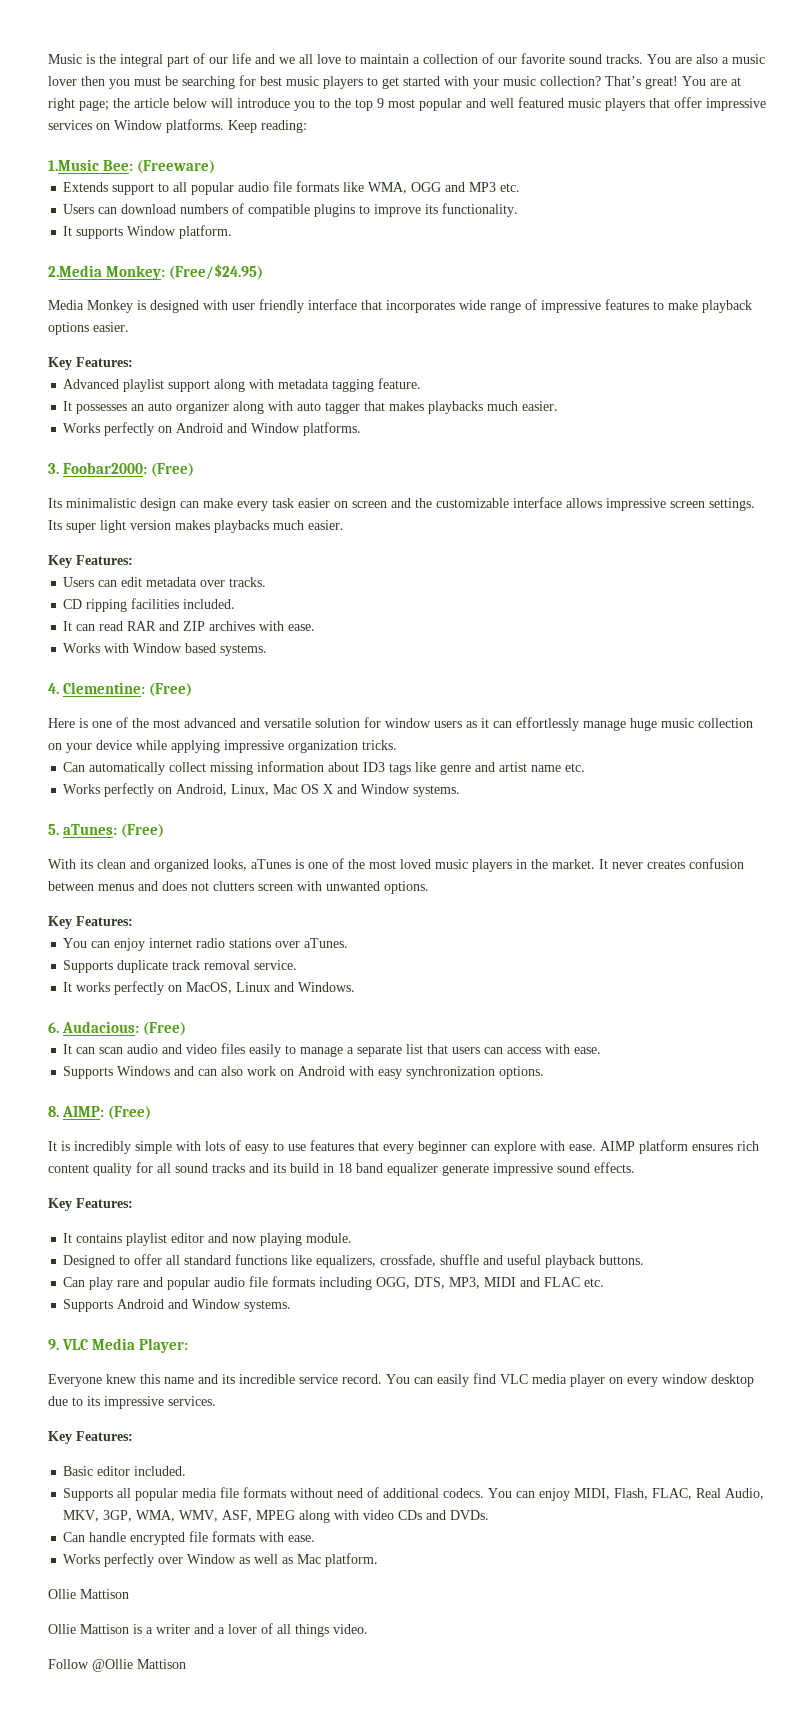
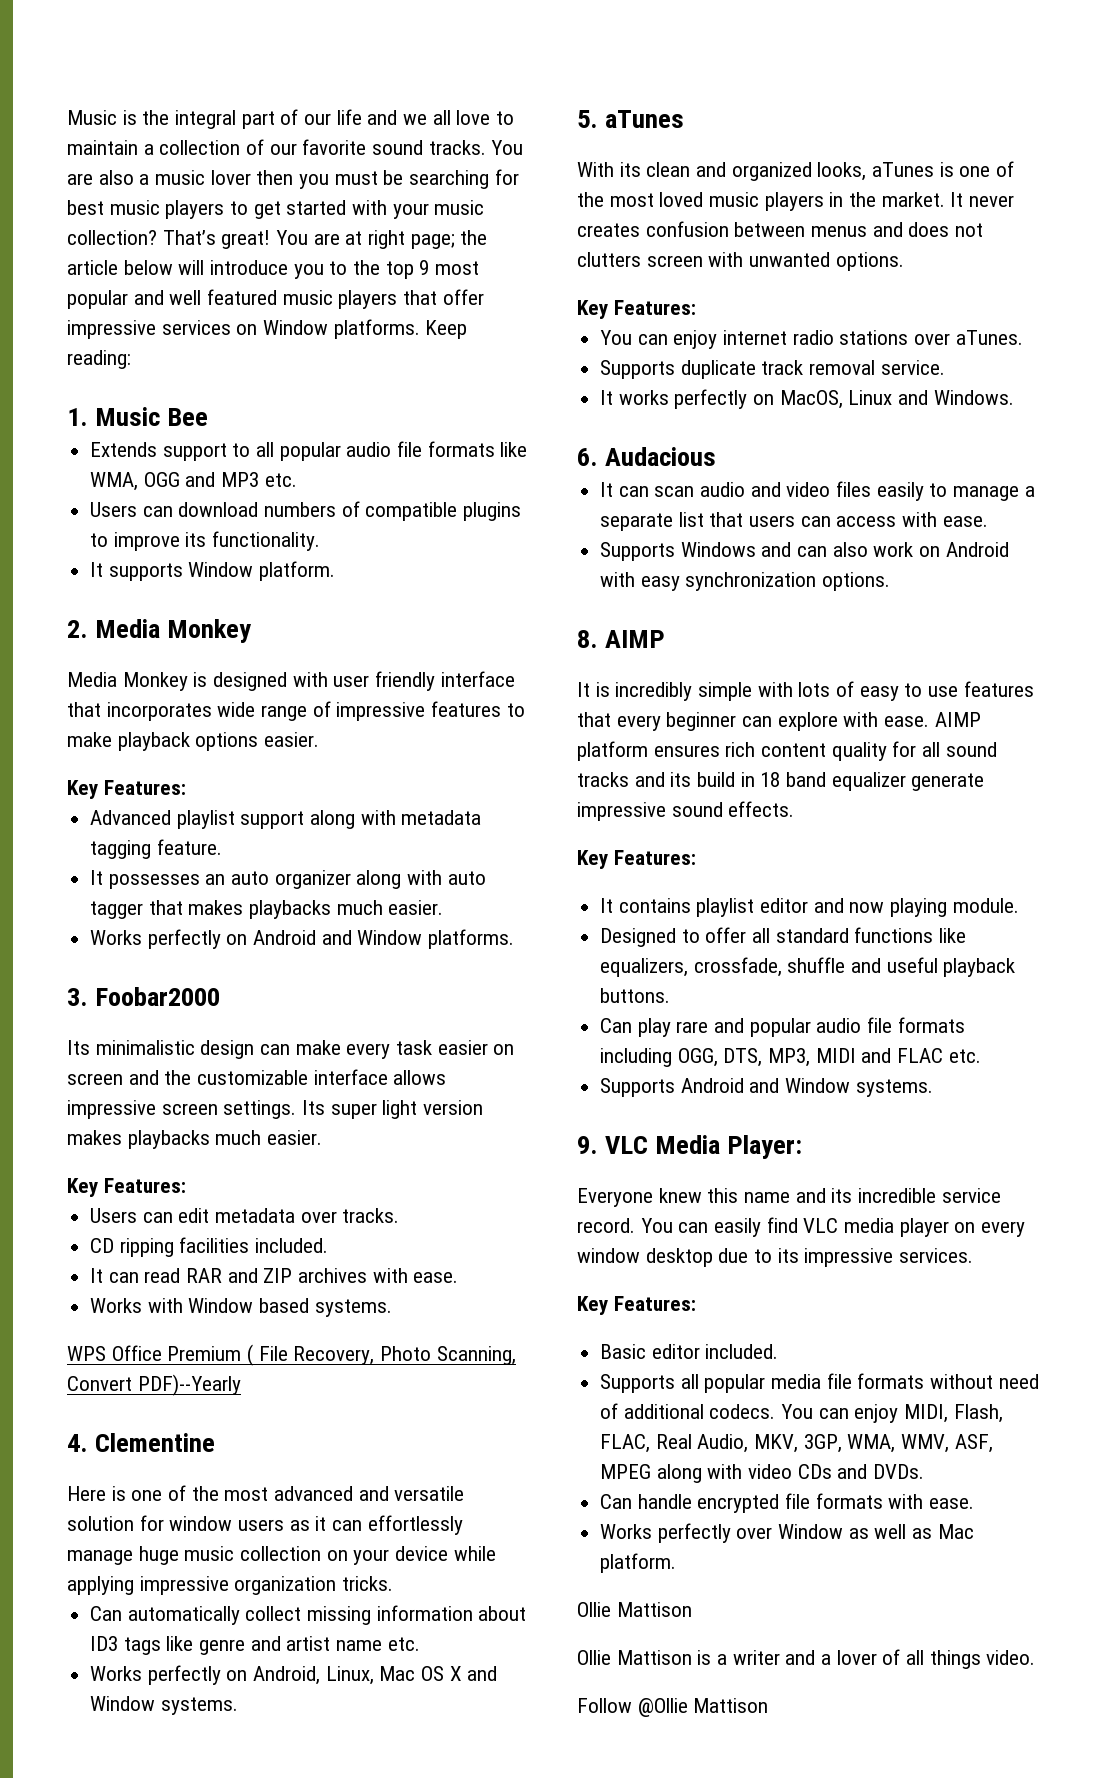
- 1.Music Bee: (Freeware)
+ 1. Music Bee
- 2.Media Monkey: (Free/$24.95)
+ 2. Media Monkey
- 3. Foobar2000: (Free)
+ 3. Foobar2000
+ WPS Office Premium ( File Recovery, Photo Scanning, Convert PDF)--Yearly
- 4. Clementine: (Free)
+ 4. Clementine
- 5. aTunes: (Free)
+ 5. aTunes
- 6. Audacious: (Free)
+ 6. Audacious
- 8. AIMP: (Free)
+ 8. AIMP

